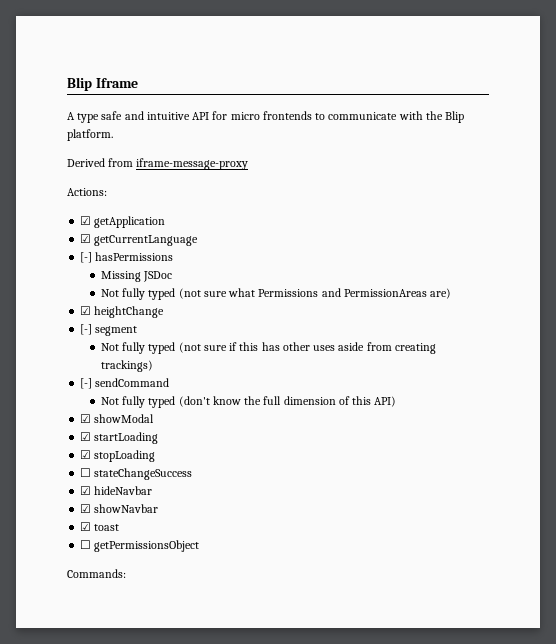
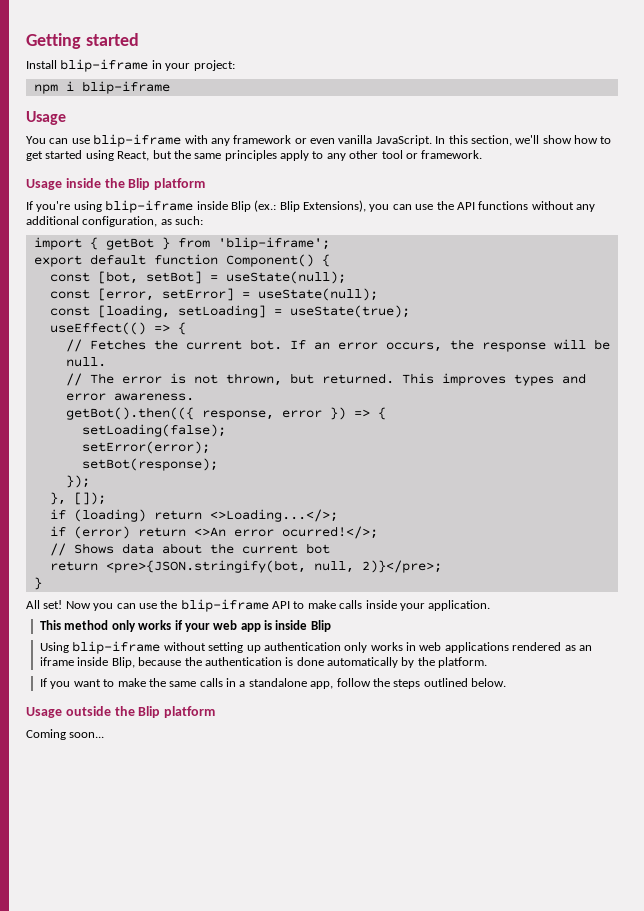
- Blip Iframe
- A type safe and intuitive API for micro frontends to communicate with the Blip platform.
- Derived from iframe-message-proxy
- Actions:
- ☑ getApplication
- ☑ getCurrentLanguage
- [-] hasPermissions
- Missing JSDoc
- Not fully typed (not sure what Permissions and PermissionAreas are)
- ☑ heightChange
- [-] segment
- Not fully typed (not sure if this has other uses aside from creating trackings)
- [-] sendCommand
- Not fully typed (don't know the full dimension of this API)
- ☑ showModal
- ☑ startLoading
- ☑ stopLoading
- ☐ stateChangeSuccess
- ☑ hideNavbar
- ☑ showNavbar
- ☑ toast
- ☐ getPermissionsObject
- Commands:
+ Getting started
+ Install blip-iframe in your project:
+ npm i blip-iframe
+ Usage
+ You can use blip-iframe with any framework or even vanilla JavaScript. In this section, we'll show how to get started using React, but the same principles apply to any other tool or framework.
+ Usage inside the Blip platform
+ If you're using blip-iframe inside Blip (ex.: Blip Extensions), you can use the API functions without any additional configuration, as such:
+ import { getBot } from 'blip-iframe';
+ export default function Component() {
+ const [bot, setBot] = useState(null);
+ const [error, setError] = useState(null);
+ const [loading, setLoading] = useState(true);
+ useEffect(() => {
+ // Fetches the current bot. If an error occurs, the response will be null.
+ // The error is not thrown, but returned. This improves types and error awareness.
+ getBot().then(({ response, error }) => {
+ setLoading(false);
+ setError(error);
+ setBot(response);
+ });
+ }, []);
+ if (loading) return <>Loading...</>;
+ if (error) return <>An error ocurred!</>;
+ // Shows data about the current bot
+ return <pre>{JSON.stringify(bot, null, 2)}</pre>;
+ }
+ All set! Now you can use the blip-iframe API to make calls inside your application.
+ This method only works if your web app is inside Blip
+ Using blip-iframe without setting up authentication only works in web applications rendered as an iframe inside Blip, because the authentication is done automatically by the platform.
+ If you want to make the same calls in a standalone app, follow the steps outlined below.
+ Usage outside the Blip platform
+ Coming soon...

